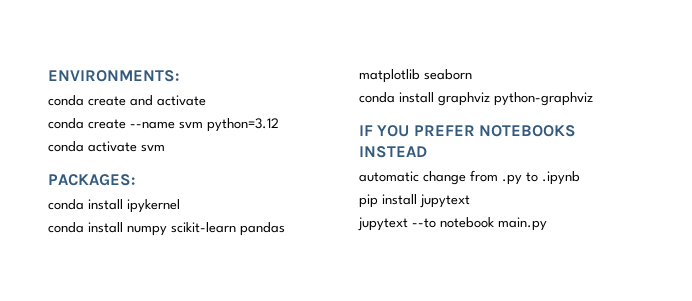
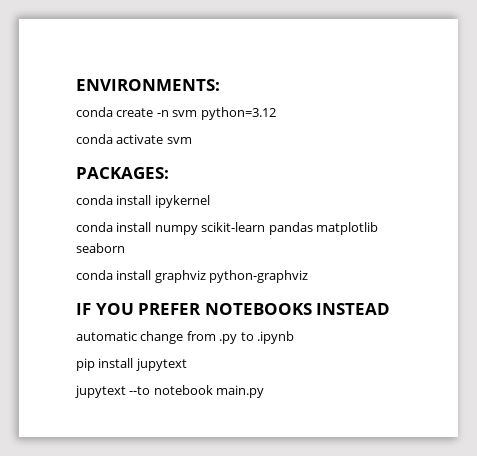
- conda create and activate
- conda create --name svm python=3.12
+ conda create -n svm python=3.12

